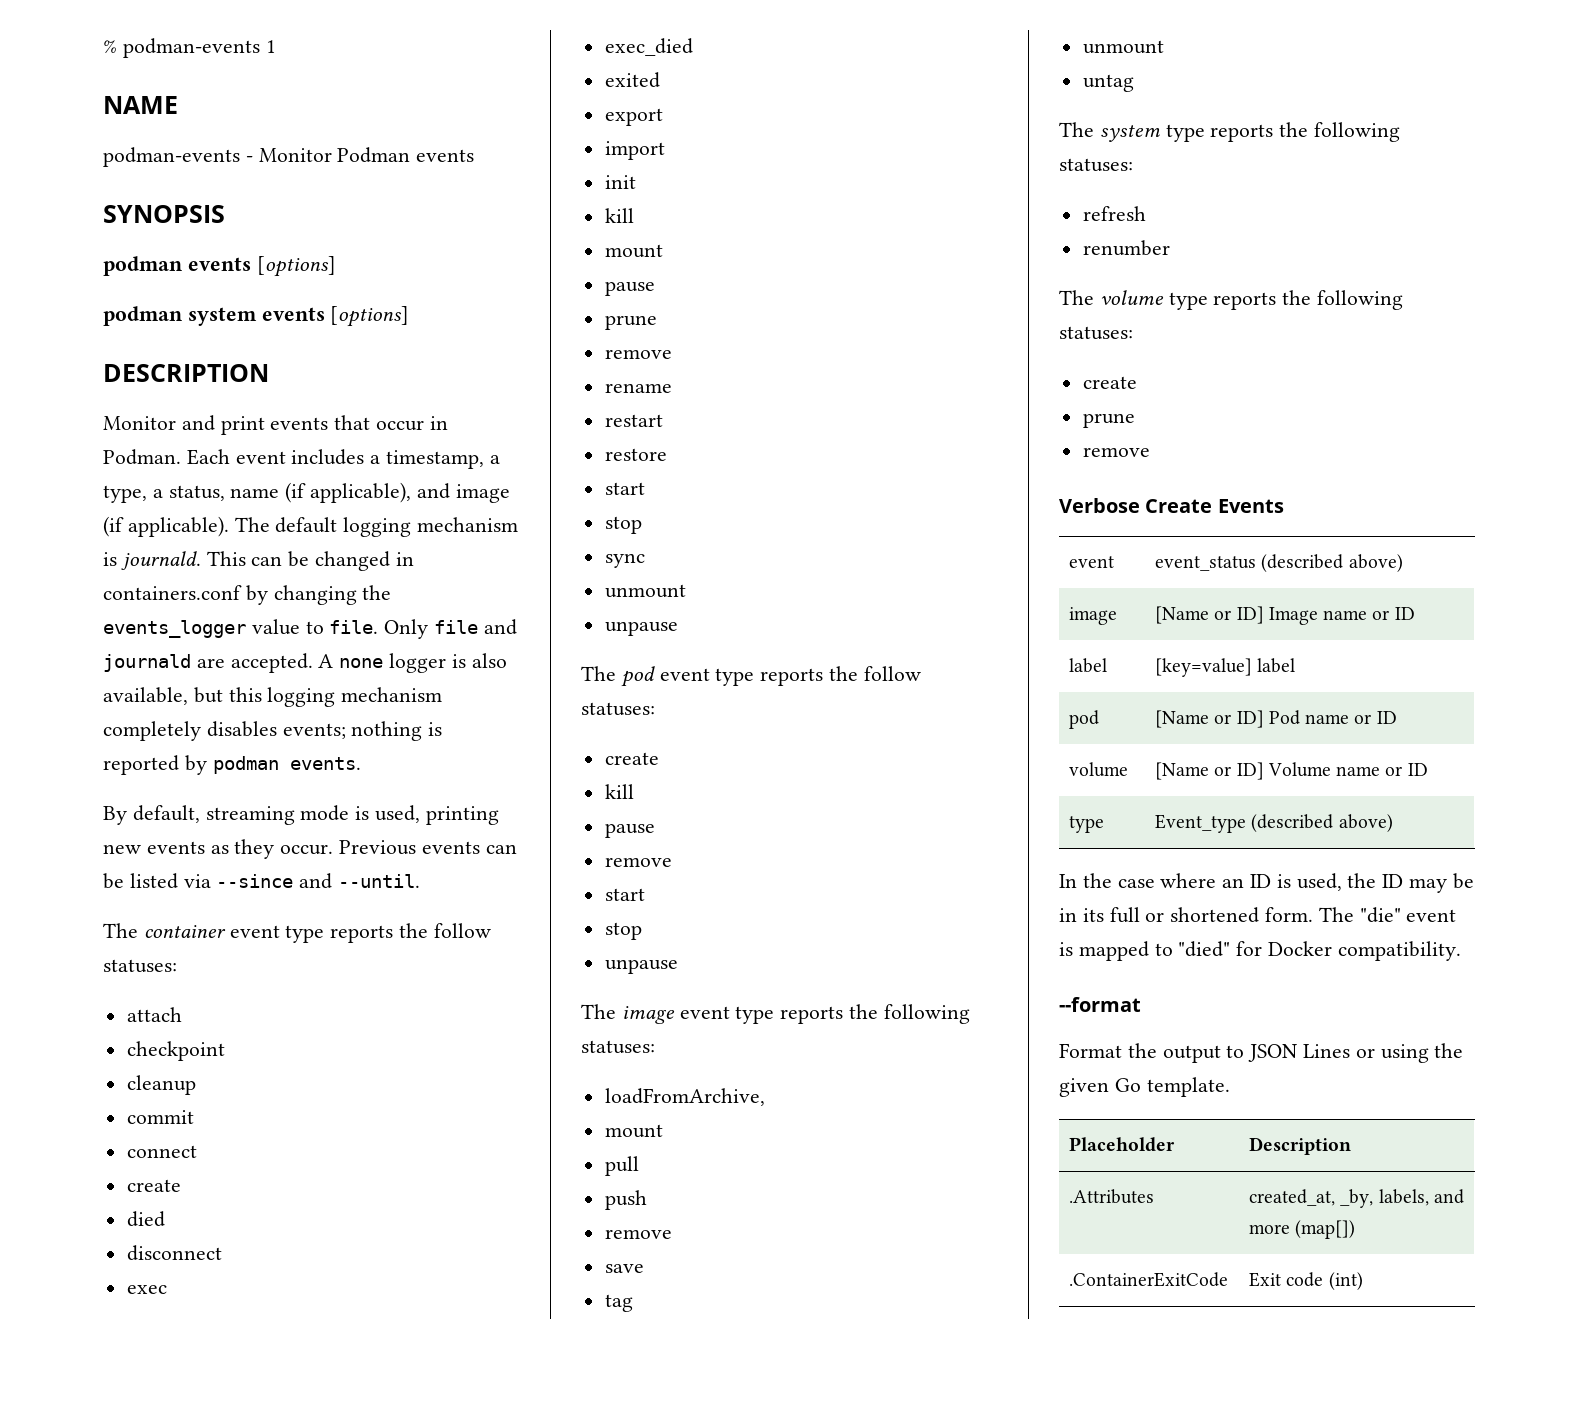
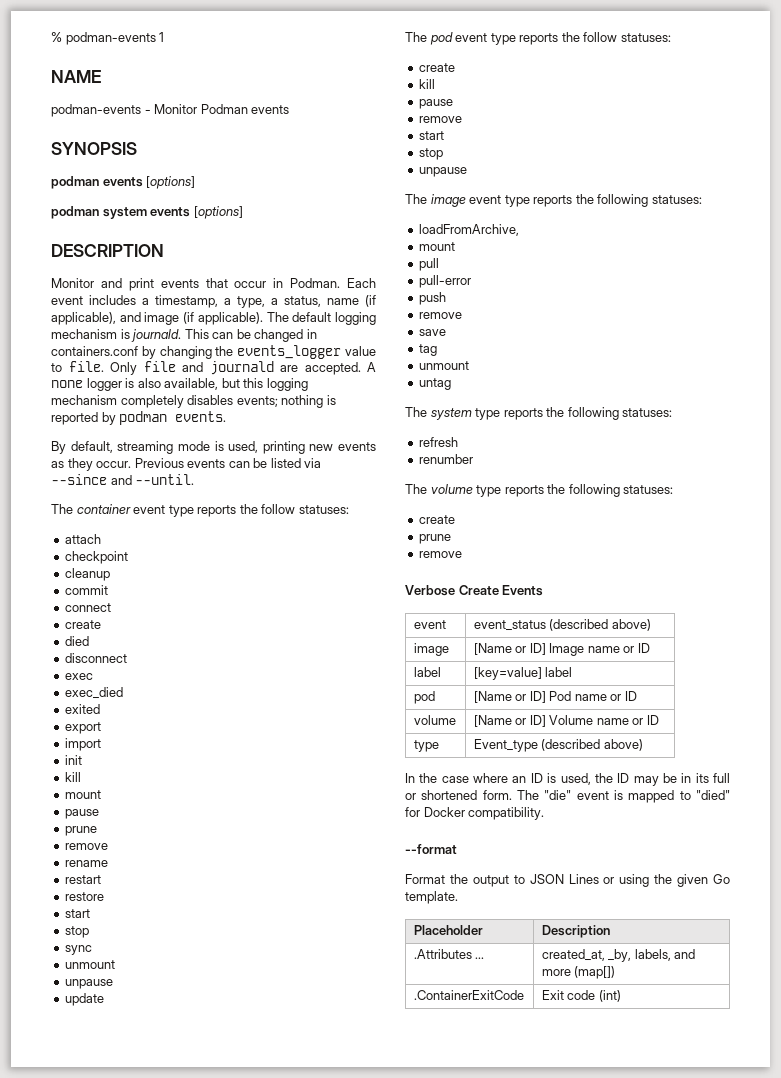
+ update
+ pull-error
- .Attributes | created_at, _by, labels, and more (map[])
+ .Attributes ... | created_at, _by, labels, and more (map[])

